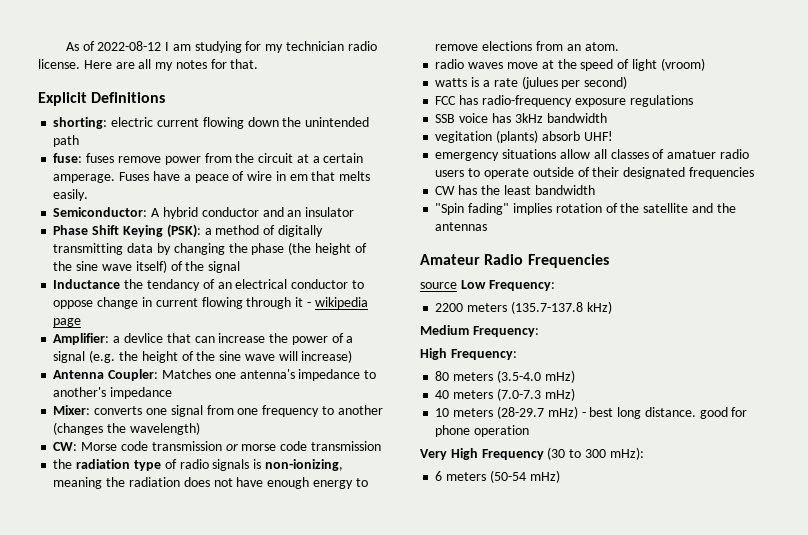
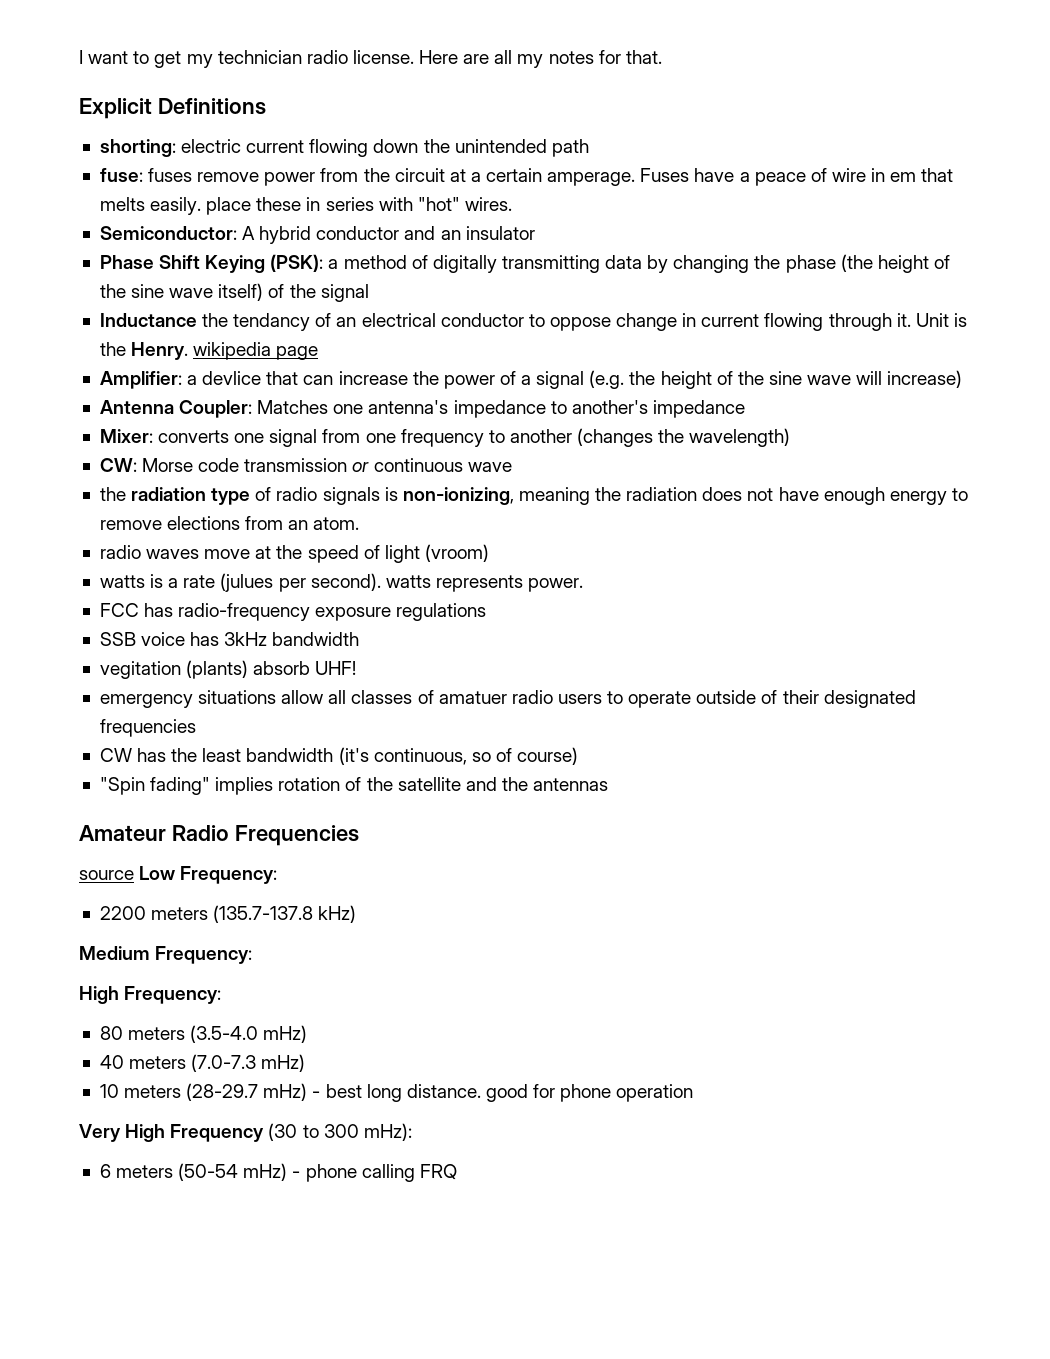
- As of 2022-08-12 I am studying for my technician radio license.
+ I want to get my technician radio license.
- Fuses have a peace of wire in em that melts easily.
+ Fuses have a peace of wire in em that melts easily. place these in series with "hot" wires.
- Inductance the tendancy of an electrical conductor to oppose change in current flowing through it - wikipedia page
+ Inductance the tendancy of an electrical conductor to oppose change in current flowing through it. Unit is the Henry. wikipedia page
- CW: Morse code transmission or morse code transmission
+ CW: Morse code transmission or continuous wave
- watts is a rate (julues per second)
+ watts is a rate (julues per second). watts represents power.
- CW has the least bandwidth
+ CW has the least bandwidth (it's continuous, so of course)
- 6 meters (50-54 mHz)
+ 6 meters (50-54 mHz) - phone calling FRQ

